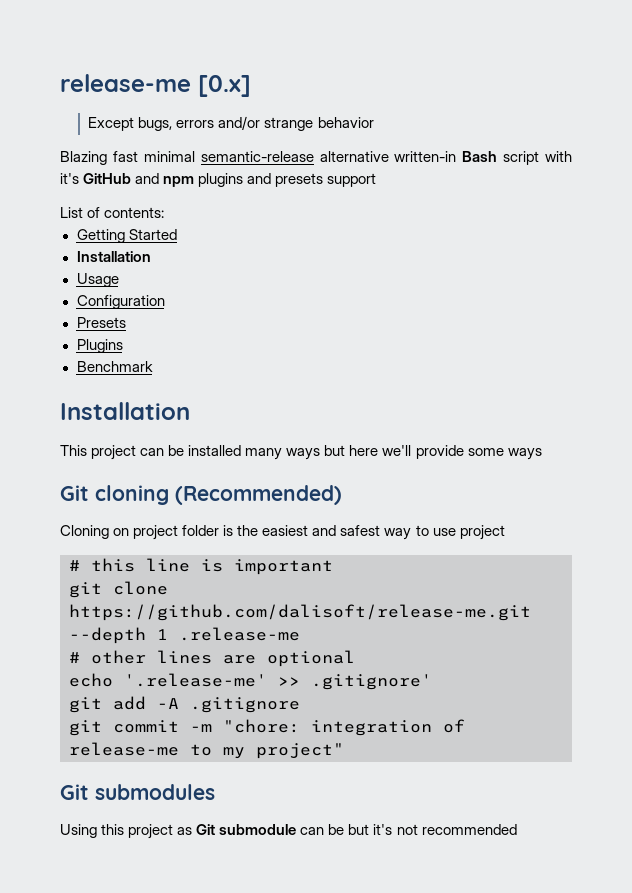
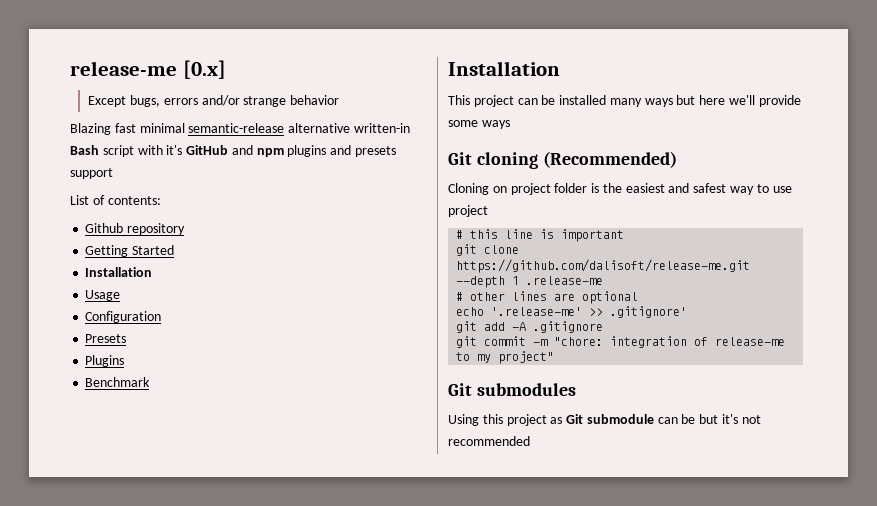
+ Github repository

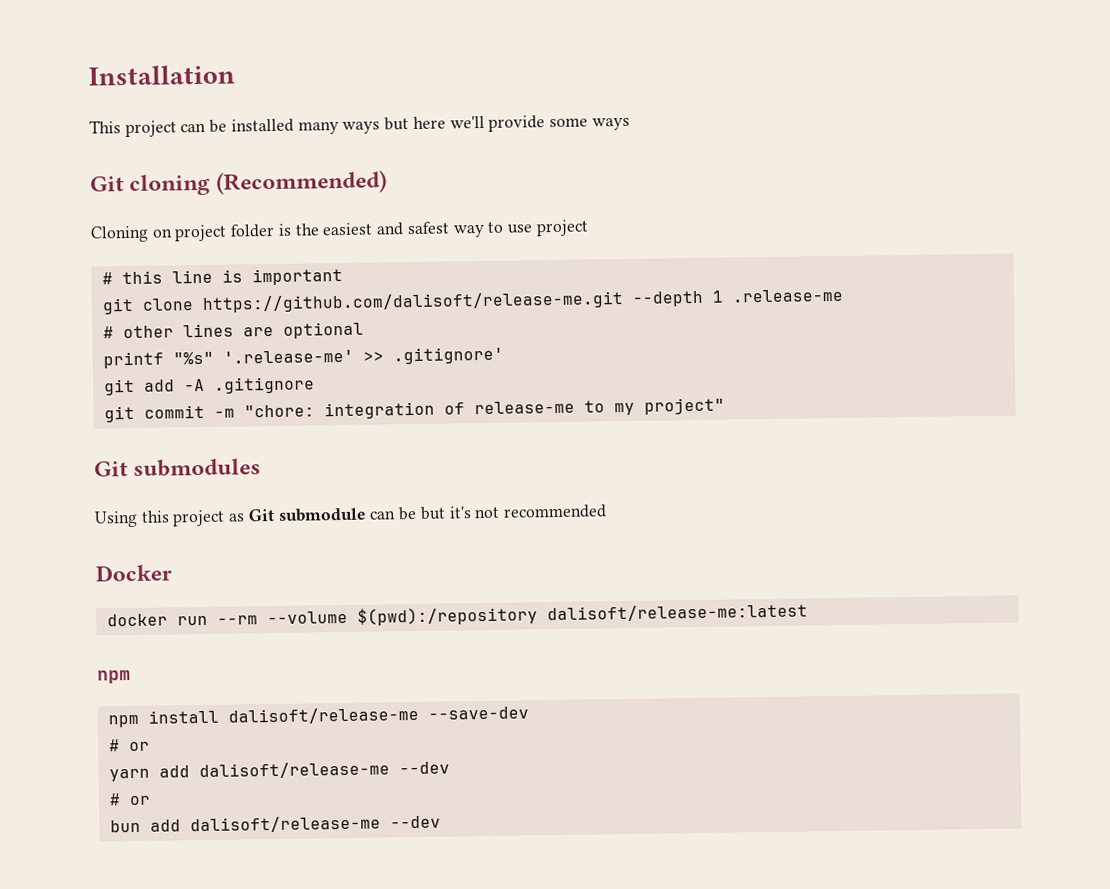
- release-me [0.x]
- Except bugs, errors and/or strange behavior
- Blazing fast minimal semantic-release alternative written-in Bash script with it's GitHub and npm plugins and presets support
- List of contents:
- Github repository
- Getting Started
- Installation
- Usage
- Configuration
- Presets
- Plugins
- Benchmark
- echo '.release-me' >> .gitignore'
+ printf "%s" '.release-me' >> .gitignore'
+ Docker
+ docker run --rm --volume $(pwd):/repository dalisoft/release-me:latest
+ npm
+ npm install dalisoft/release-me --save-dev
+ # or
+ yarn add dalisoft/release-me --dev
+ # or
+ bun add dalisoft/release-me --dev

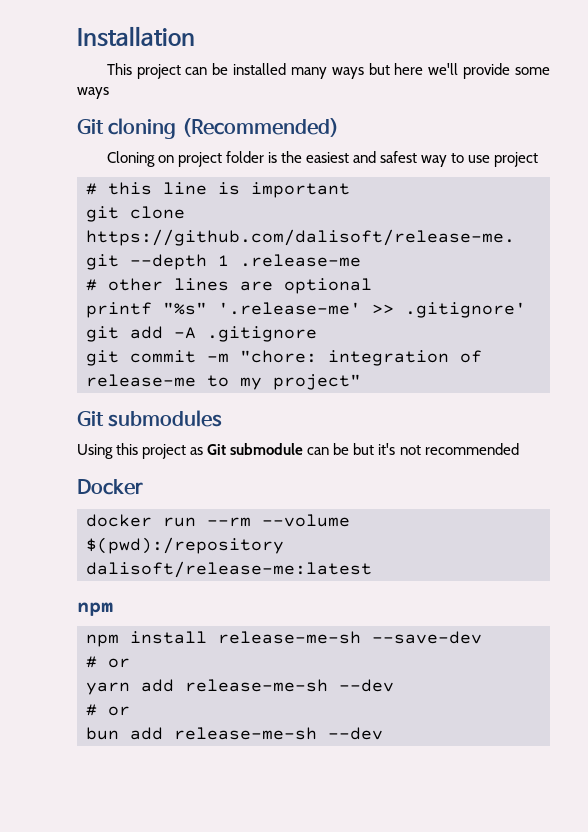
- npm install dalisoft/release-me --save-dev
+ npm install release-me-sh --save-dev
- yarn add dalisoft/release-me --dev
+ yarn add release-me-sh --dev
- bun add dalisoft/release-me --dev
+ bun add release-me-sh --dev

